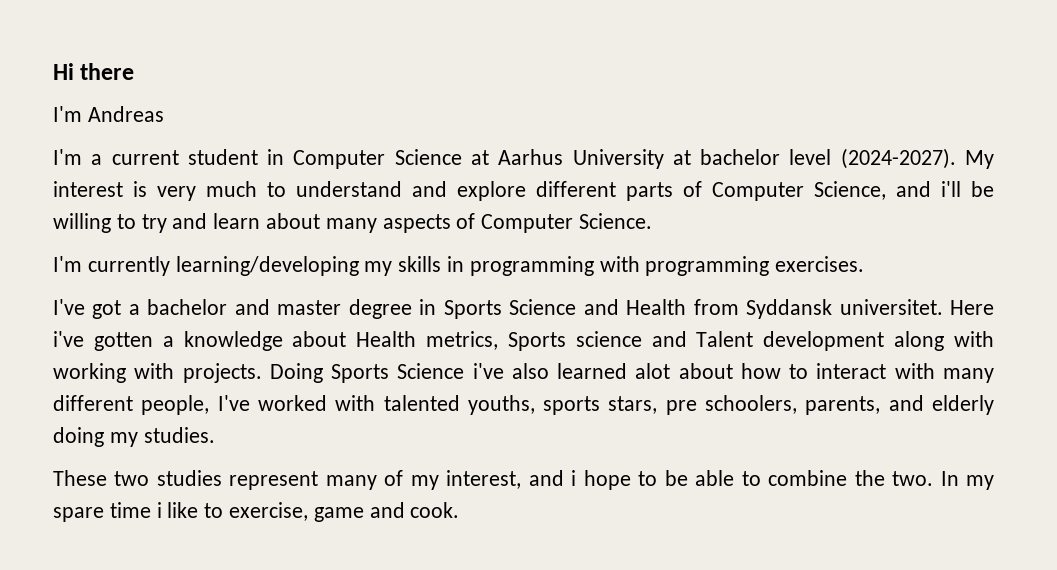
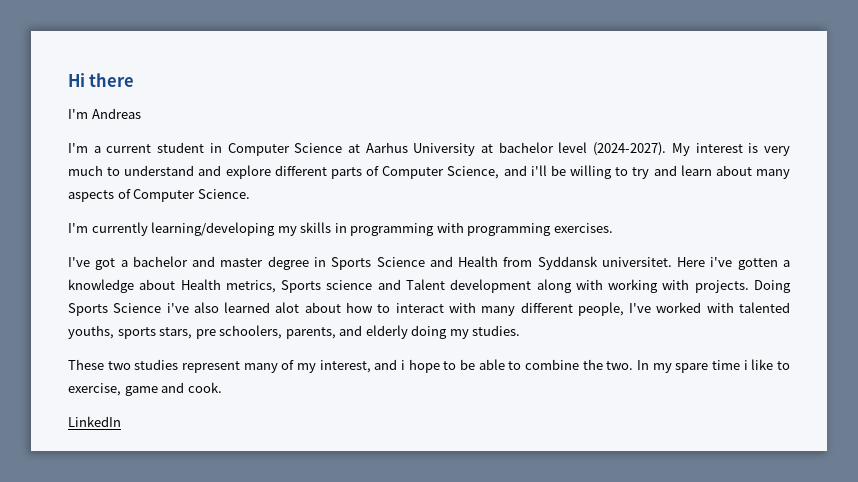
+ LinkedIn

